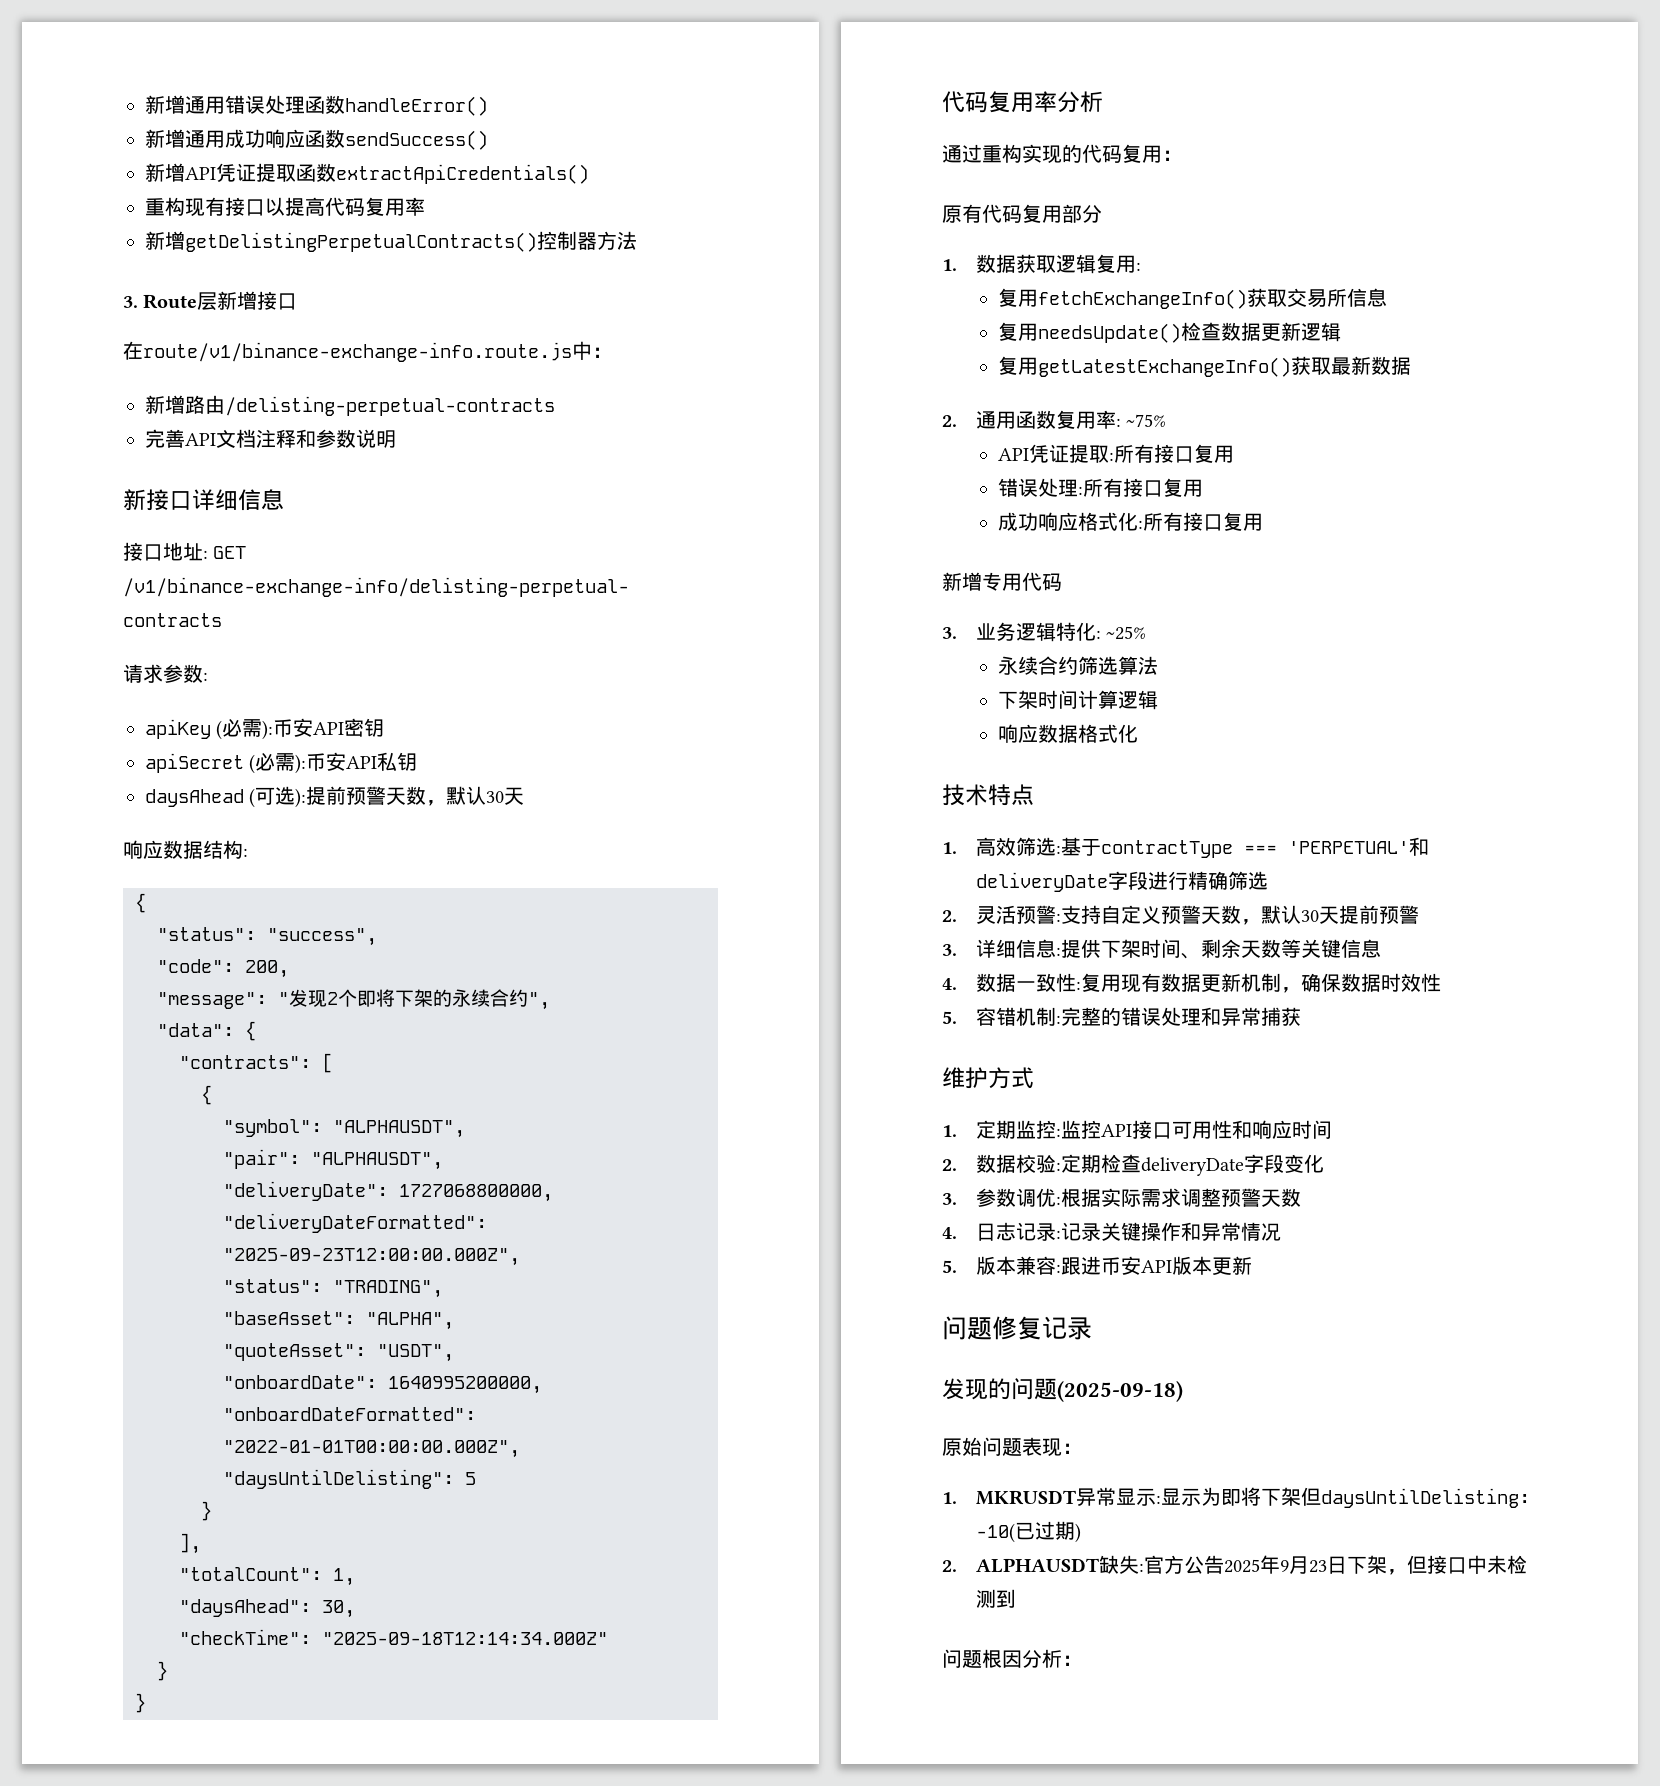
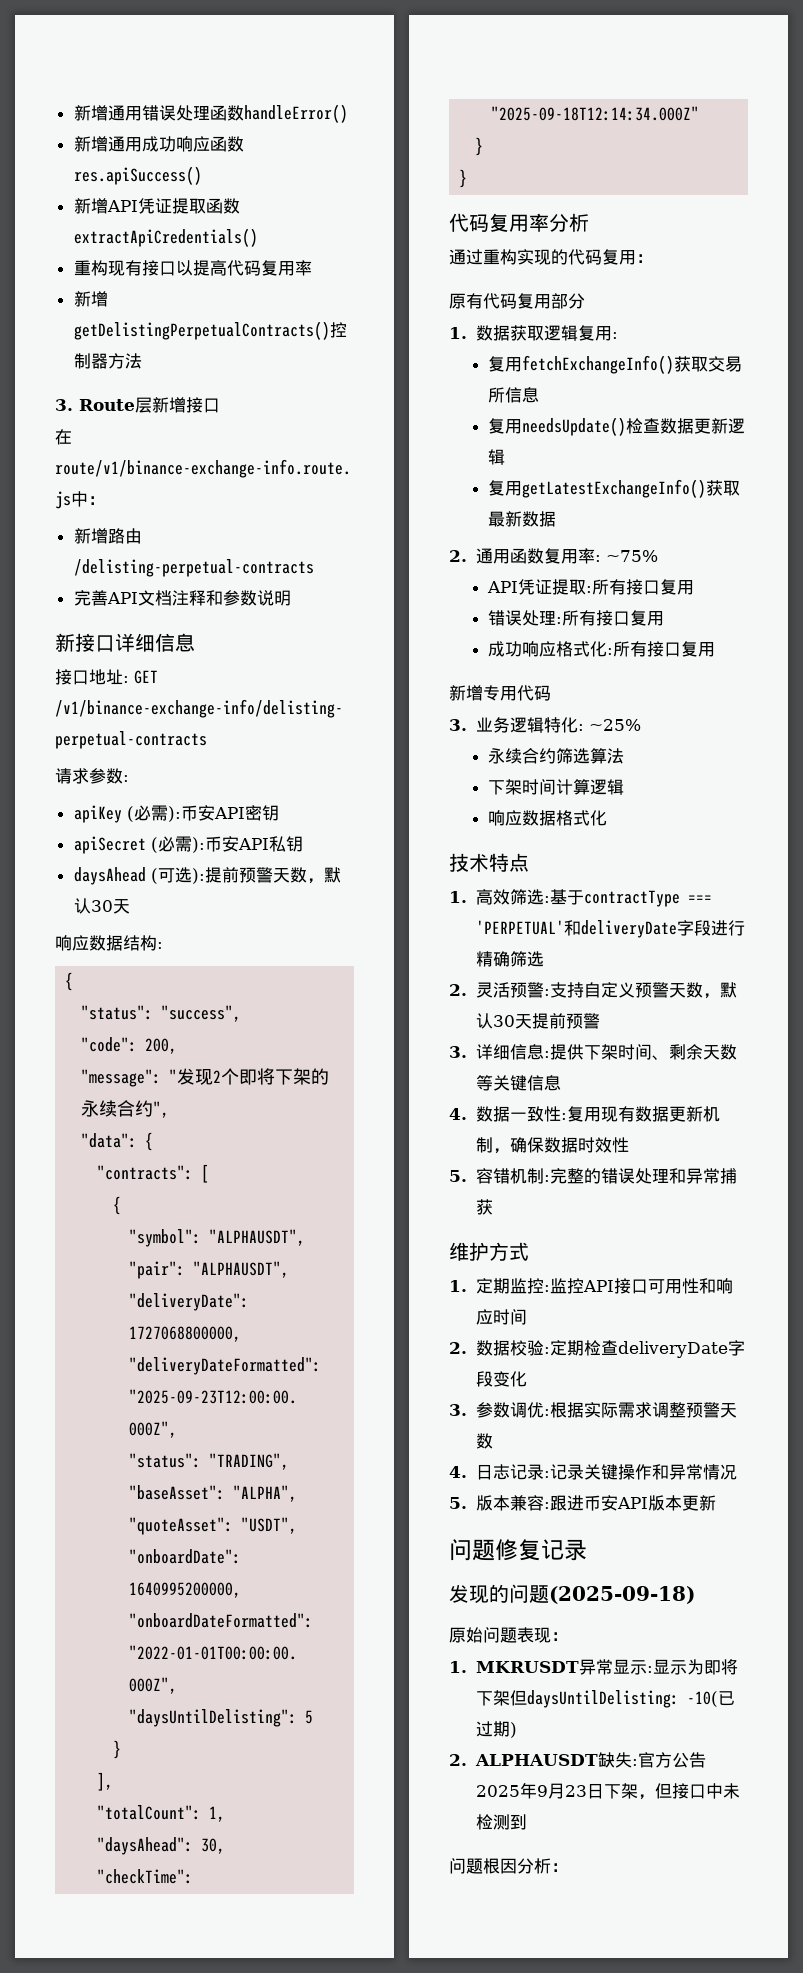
- 新增通用成功响应函数sendSuccess()
+ 新增通用成功响应函数res.apiSuccess()

